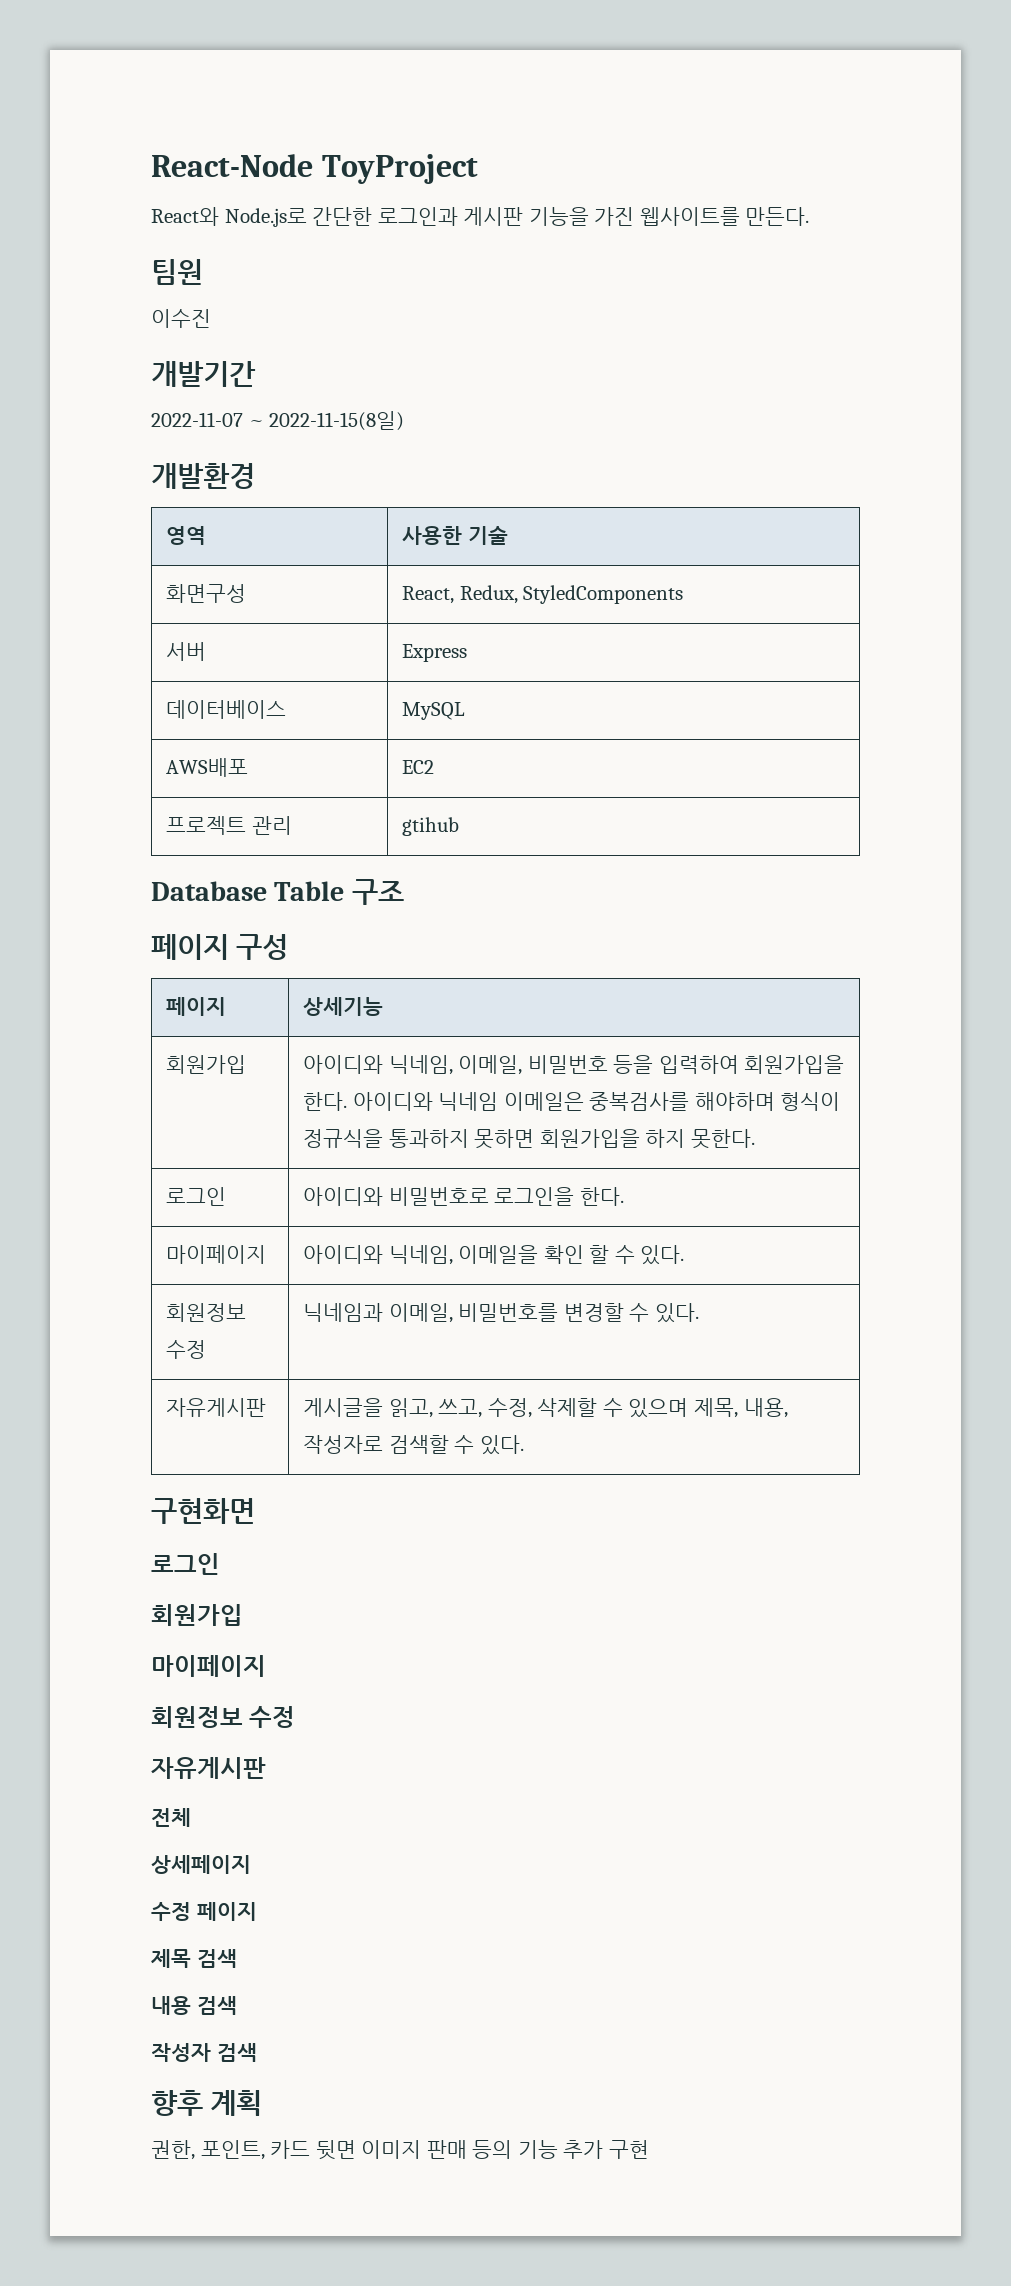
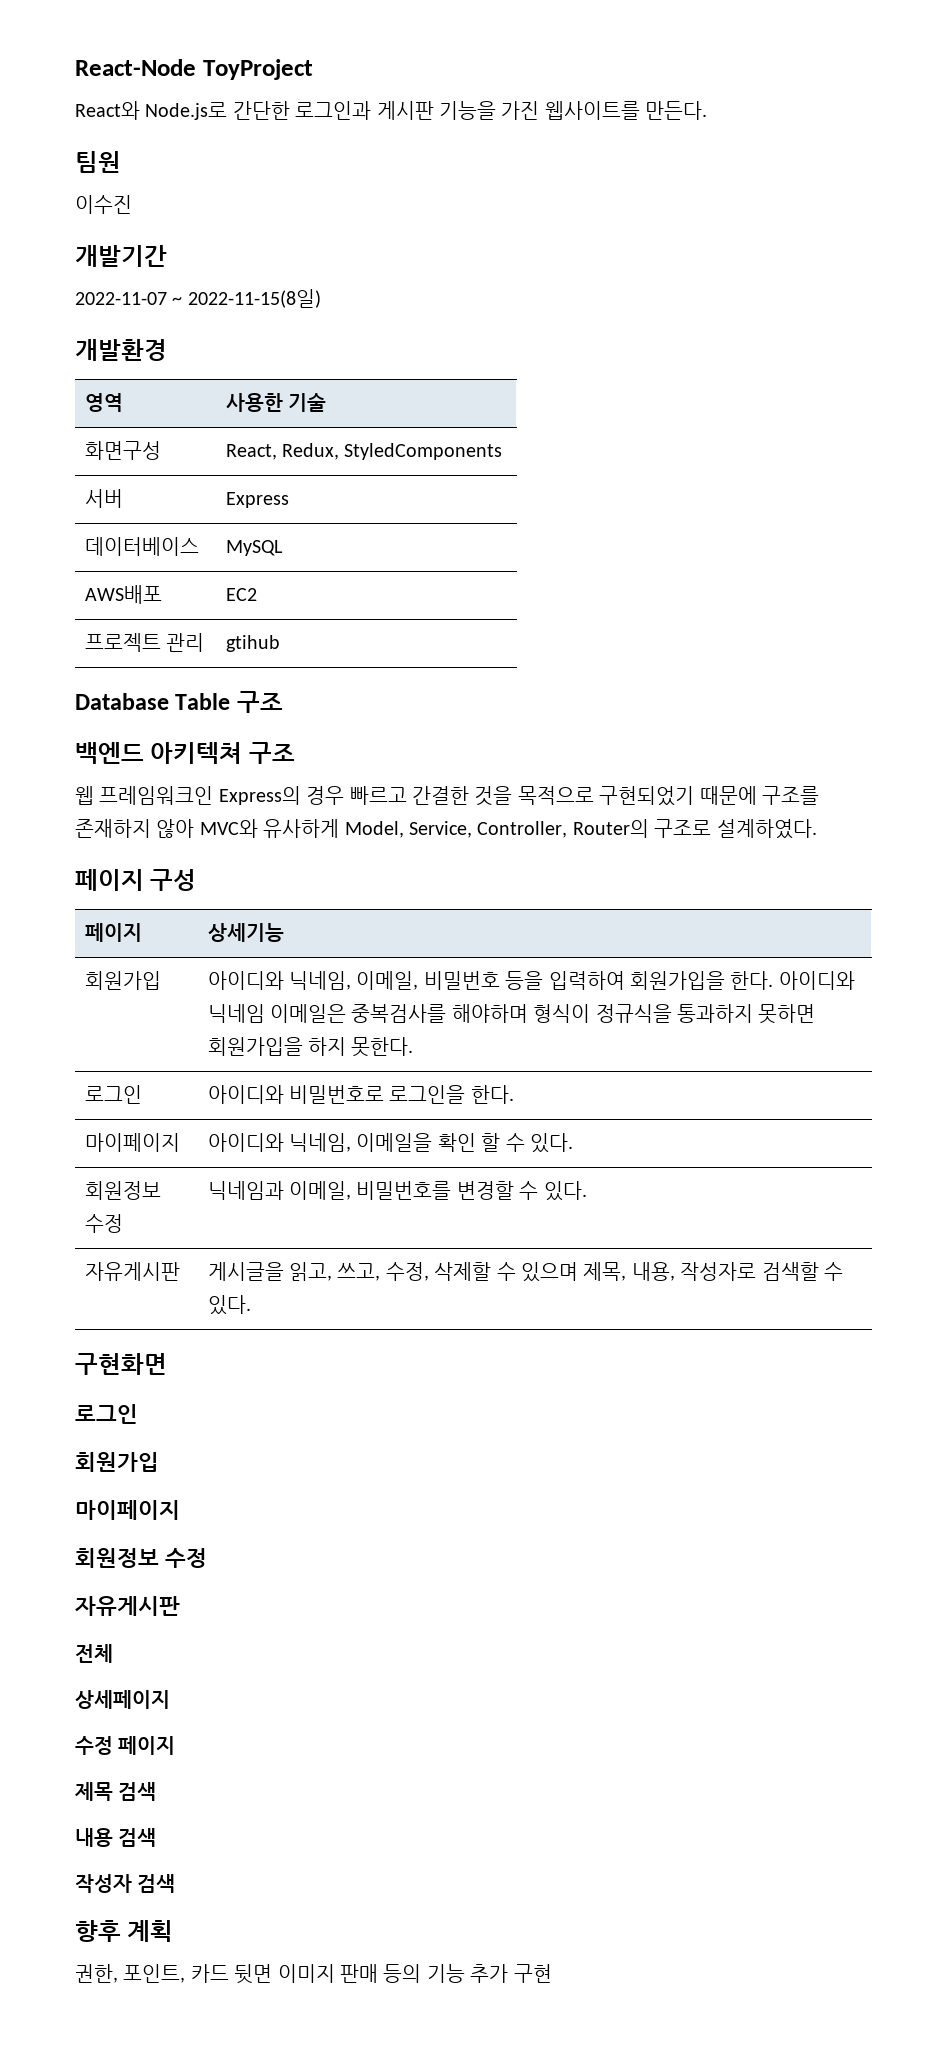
+ 백엔드 아키텍쳐 구조
+ 웹 프레임워크인 Express의 경우 빠르고 간결한 것을 목적으로 구현되었기 때문에 구조를 존재하지 않아 MVC와 유사하게 Model, Service, Controller, Router의 구조로 설계하였다.

